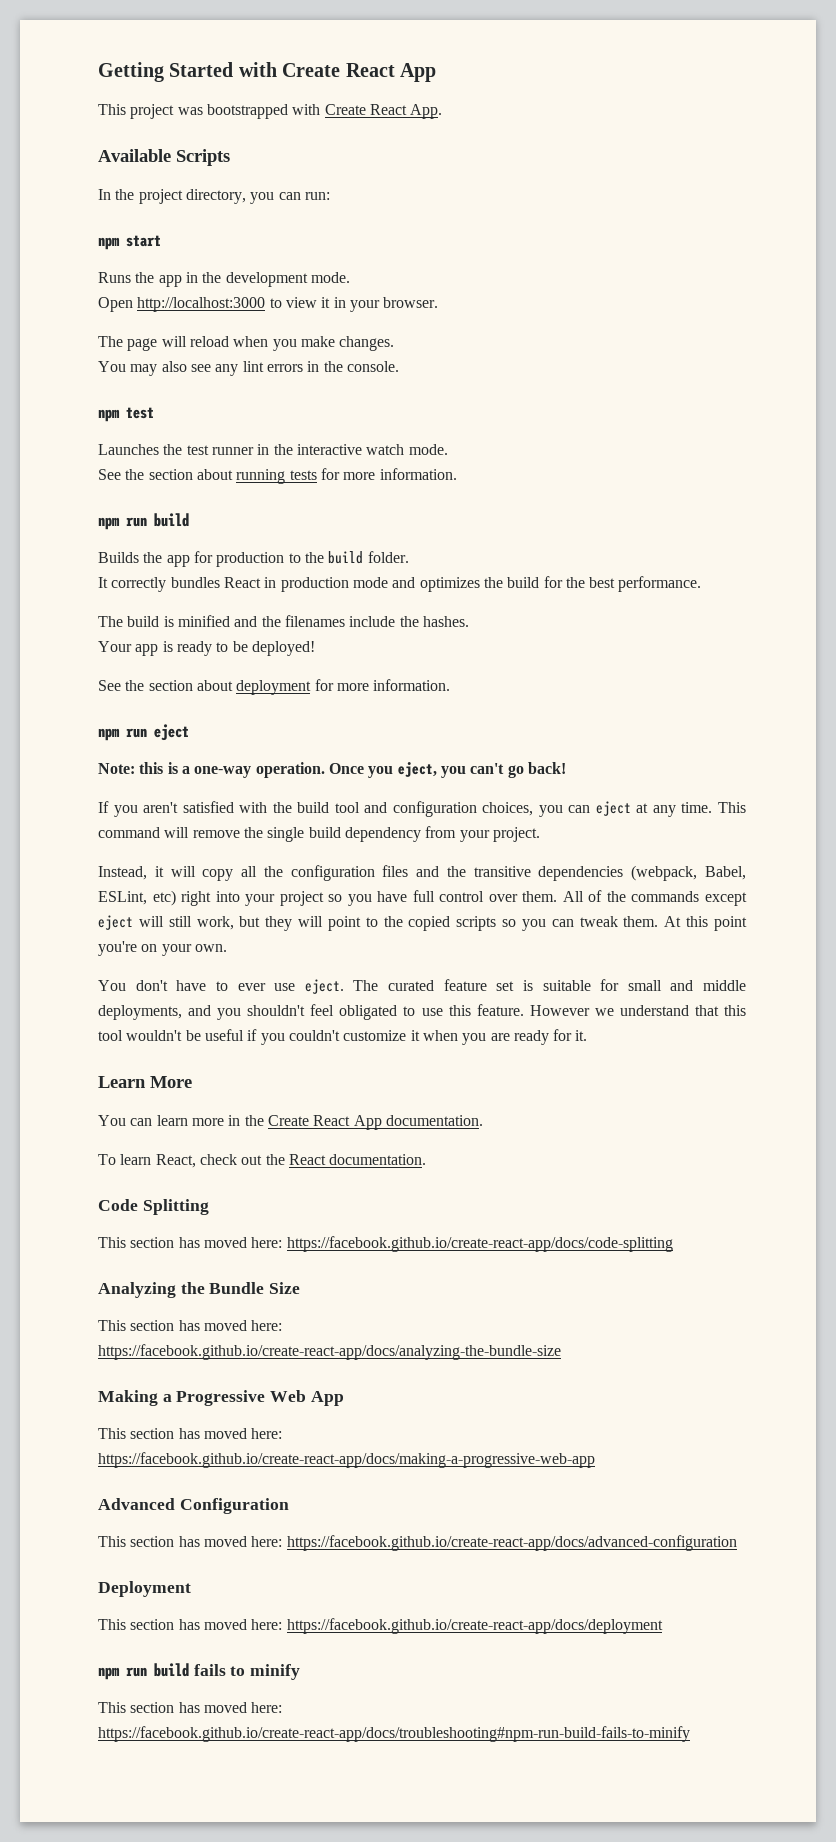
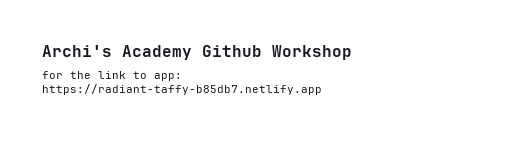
- Getting Started with Create React App
- This project was bootstrapped with Create React App.
- Available Scripts
- In the project directory, you can run:
- npm start
- Runs the app in the development mode.
- Open http://localhost:3000 to view it in your browser.
- The page will reload when you make changes.
- You may also see any lint errors in the console.
- npm test
- Launches the test runner in the interactive watch mode.
- See the section about running tests for more information.
- npm run build
- Builds the app for production to the build folder.
- It correctly bundles React in production mode and optimizes the build for the best performance.
- The build is minified and the filenames include the hashes.
- Your app is ready to be deployed!
- See the section about deployment for more information.
- npm run eject
- Note: this is a one-way operation. Once you eject, you can't go back!
- If you aren't satisfied with the build tool and configuration choices, you can eject at any time. This command will remove the single build dependency from your project.
- Instead, it will copy all the configuration files and the transitive dependencies (webpack, Babel, ESLint, etc) right into your project so you have full control over them. All of the commands except eject will still work, but they will point to the copied scripts so you can tweak them. At this point you're on your own.
- You don't have to ever use eject. The curated feature set is suitable for small and middle deployments, and you shouldn't feel obligated to use this feature. However we understand that this tool wouldn't be useful if you couldn't customize it when you are ready for it.
- Learn More
- You can learn more in the Create React App documentation.
- To learn React, check out the React documentation.
- Code Splitting
- This section has moved here: https://facebook.github.io/create-react-app/docs/code-splitting
- Analyzing the Bundle Size
- This section has moved here: https://facebook.github.io/create-react-app/docs/analyzing-the-bundle-size
- Making a Progressive Web App
- This section has moved here: https://facebook.github.io/create-react-app/docs/making-a-progressive-web-app
- Advanced Configuration
- This section has moved here: https://facebook.github.io/create-react-app/docs/advanced-configuration
- Deployment
- This section has moved here: https://facebook.github.io/create-react-app/docs/deployment
- npm run build fails to minify
- This section has moved here: https://facebook.github.io/create-react-app/docs/troubleshooting#npm-run-build-fails-to-minify
+ Archi's Academy Github Workshop
+ for the link to app: https://radiant-taffy-b85db7.netlify.app

